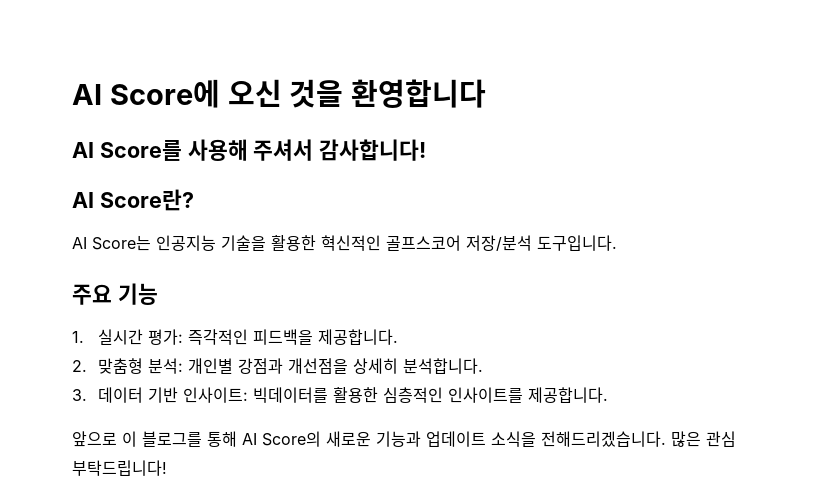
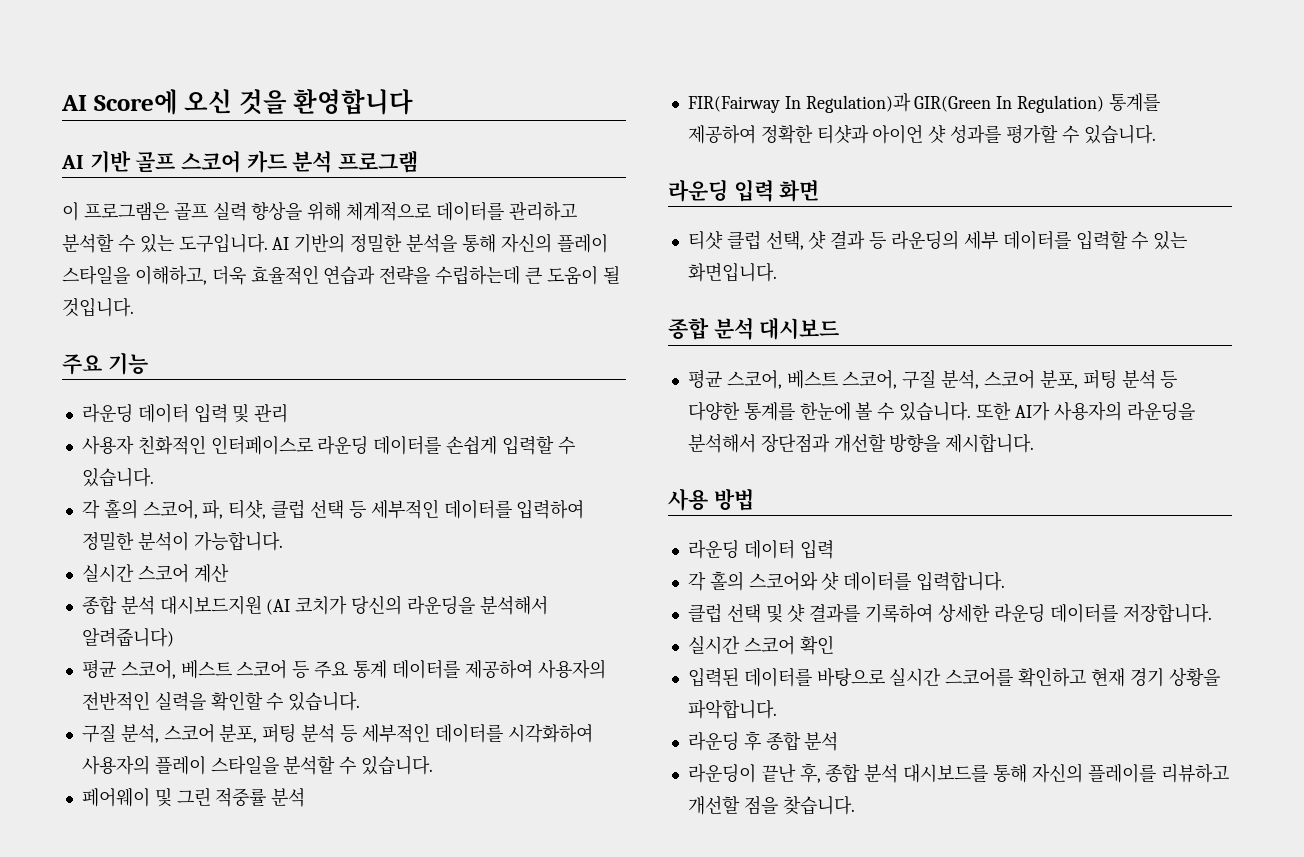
- AI Score를 사용해 주셔서 감사합니다!
- AI Score란?
- AI Score는 인공지능 기술을 활용한 혁신적인 골프스코어 저장/분석 도구입니다.
+ AI 기반 골프 스코어 카드 분석 프로그램
+ 이 프로그램은 골프 실력 향상을 위해 체계적으로 데이터를 관리하고 분석할 수 있는 도구입니다. AI 기반의 정밀한 분석을 통해 자신의 플레이 스타일을 이해하고, 더욱 효율적인 연습과 전략을 수립하는데 큰 도움이 될 것입니다.
  주요 기능
- 1. 실시간 평가: 즉각적인 피드백을 제공합니다.
- 2. 맞춤형 분석: 개인별 강점과 개선점을 상세히 분석합니다.
- 3. 데이터 기반 인사이트: 빅데이터를 활용한 심층적인 인사이트를 제공합니다.
- 앞으로 이 블로그를 통해 AI Score의 새로운 기능과 업데이트 소식을 전해드리겠습니다. 많은 관심 부탁드립니다!
+ 라운딩 데이터 입력 및 관리
+ 사용자 친화적인 인터페이스로 라운딩 데이터를 손쉽게 입력할 수 있습니다.
+ 각 홀의 스코어, 파, 티샷, 클럽 선택 등 세부적인 데이터를 입력하여 정밀한 분석이 가능합니다.
+ 실시간 스코어 계산
+ 종합 분석 대시보드지원 (AI 코치가 당신의 라운딩을 분석해서 알려줍니다)
+ 평균 스코어, 베스트 스코어 등 주요 통계 데이터를 제공하여 사용자의 전반적인 실력을 확인할 수 있습니다.
+ 구질 분석, 스코어 분포, 퍼팅 분석 등 세부적인 데이터를 시각화하여 사용자의 플레이 스타일을 분석할 수 있습니다.
+ 페어웨이 및 그린 적중률 분석
+ FIR(Fairway In Regulation)과 GIR(Green In Regulation) 통계를 제공하여 정확한 티샷과 아이언 샷 성과를 평가할 수 있습니다.
+ 라운딩 입력 화면
+ 티샷 클럽 선택, 샷 결과 등 라운딩의 세부 데이터를 입력할 수 있는 화면입니다.
+ 종합 분석 대시보드
+ 평균 스코어, 베스트 스코어, 구질 분석, 스코어 분포, 퍼팅 분석 등 다양한 통계를 한눈에 볼 수 있습니다. 또한 AI가 사용자의 라운딩을 분석해서 장단점과 개선할 방향을 제시합니다.
+ 사용 방법
+ 라운딩 데이터 입력
+ 각 홀의 스코어와 샷 데이터를 입력합니다.
+ 클럽 선택 및 샷 결과를 기록하여 상세한 라운딩 데이터를 저장합니다.
+ 실시간 스코어 확인
+ 입력된 데이터를 바탕으로 실시간 스코어를 확인하고 현재 경기 상황을 파악합니다.
+ 라운딩 후 종합 분석
+ 라운딩이 끝난 후, 종합 분석 대시보드를 통해 자신의 플레이를 리뷰하고 개선할 점을 찾습니다.

